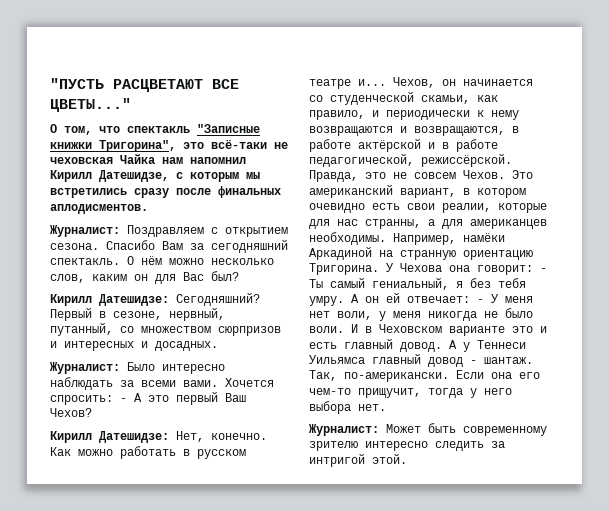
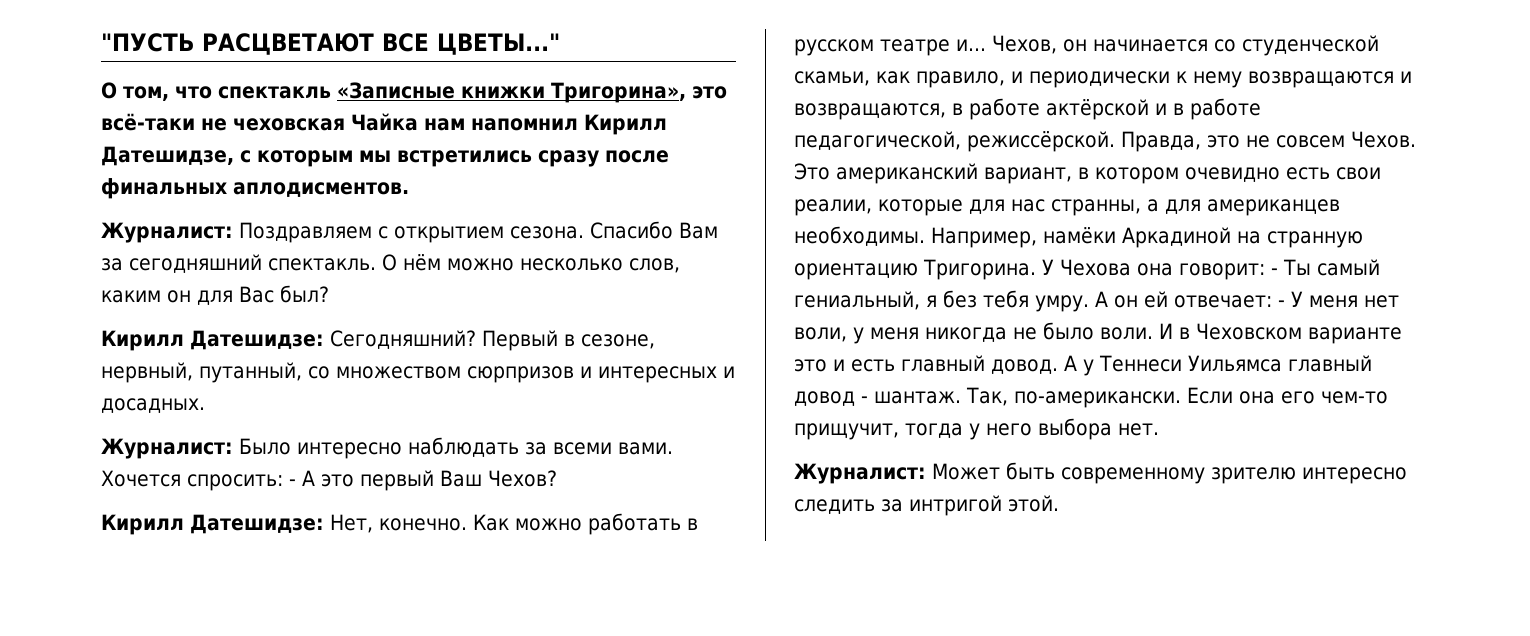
- О том, что спектакль "Записные книжки Тригорина", это всё-таки не чеховская Чайка нам напомнил Кирилл Датешидзе, с которым мы встретились сразу после финальных аплодисментов.
+ О том, что спектакль «Записные книжки Тригорина», это всё-таки не чеховская Чайка нам напомнил Кирилл Датешидзе, с которым мы встретились сразу после финальных аплодисментов.

